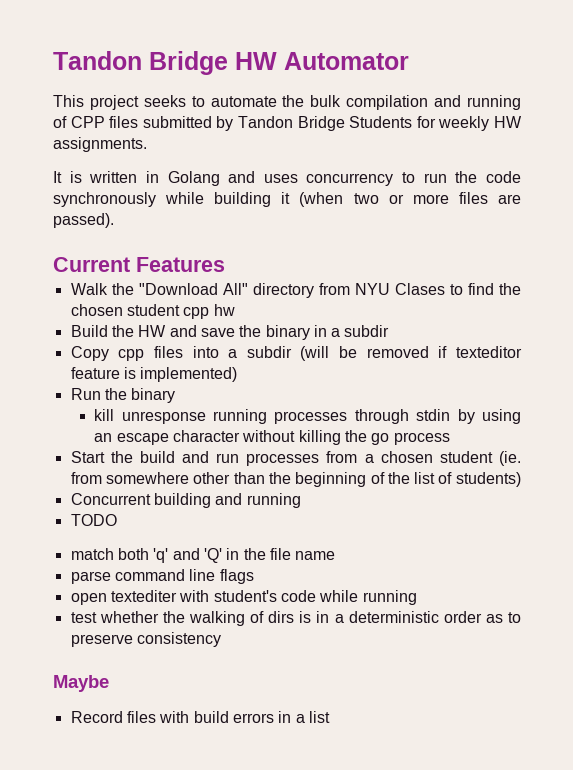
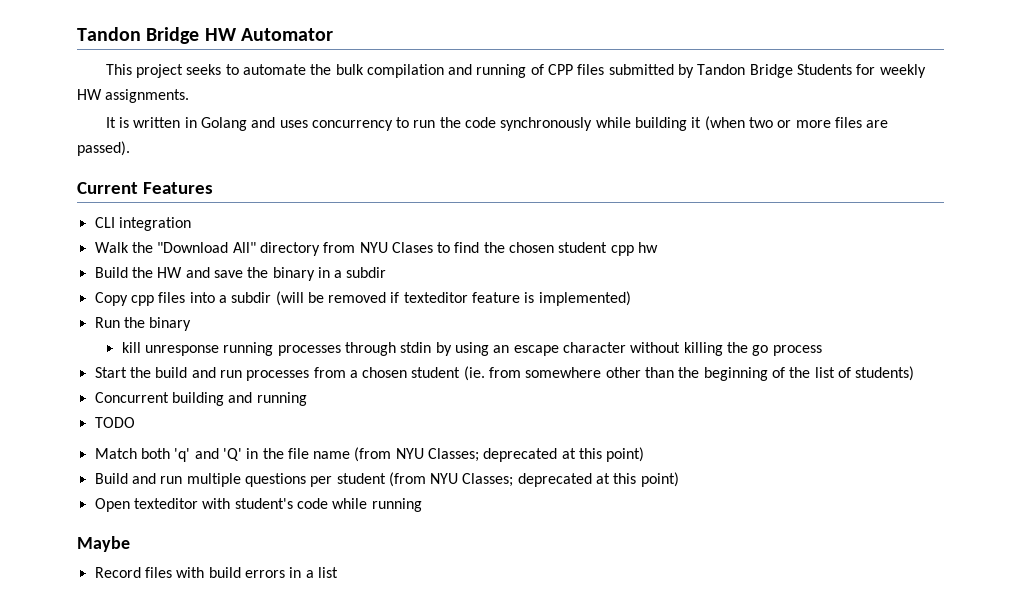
+ CLI integration
- match both 'q' and 'Q' in the file name
- parse command line flags
- open textediter with student's code while running
+ Match both 'q' and 'Q' in the file name (from NYU Classes; deprecated at this point)
+ Build and run multiple questions per student (from NYU Classes; deprecated at this point)
+ Open texteditor with student's code while running
- test whether the walking of dirs is in a deterministic order as to preserve consistency

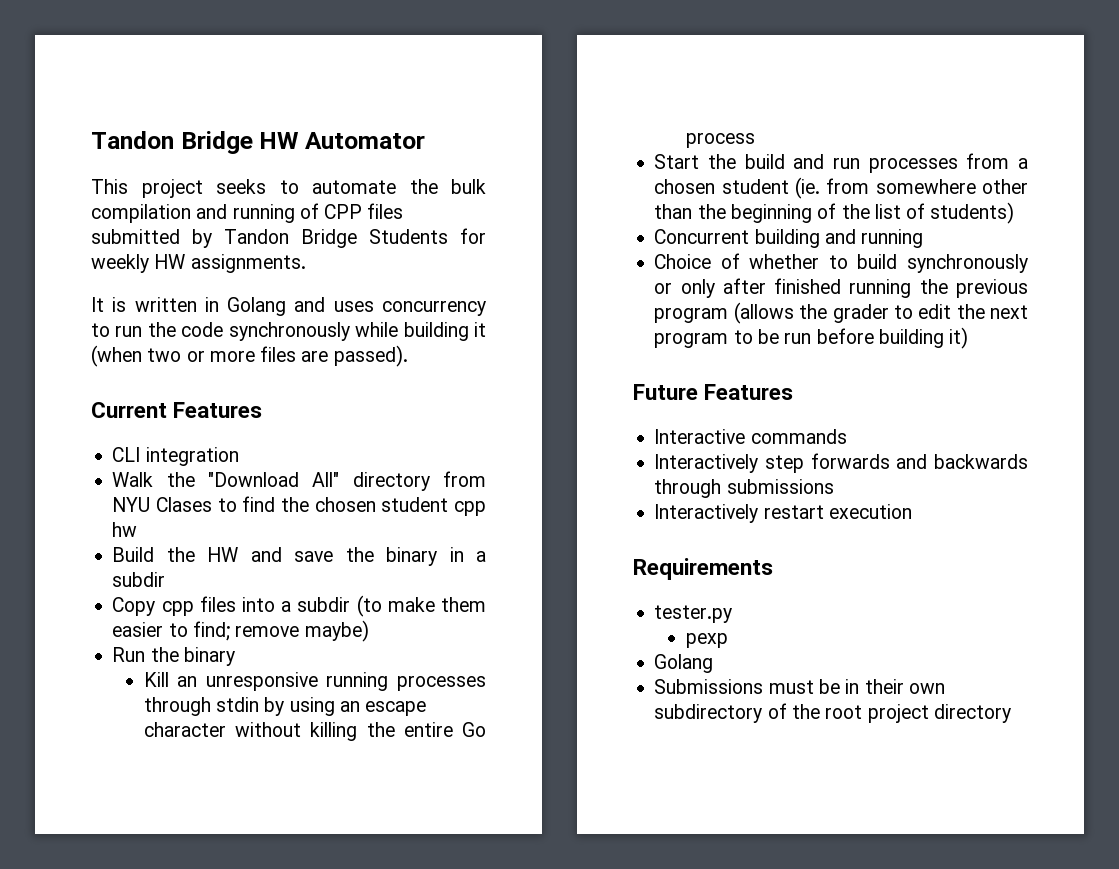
- Copy cpp files into a subdir (will be removed if texteditor feature is implemented)
+ Copy cpp files into a subdir (to make them easier to find; remove maybe)
- kill unresponse running processes through stdin by using an escape character without killing the go process
+ Kill an unresponsive running processes through stdin by using an escape character without killing the entire Go process
- TODO
- Match both 'q' and 'Q' in the file name (from NYU Classes; deprecated at this point)
- Build and run multiple questions per student (from NYU Classes; deprecated at this point)
- Open texteditor with student's code while running
- Maybe
- Record files with build errors in a list
+ Choice of whether to build synchronously or only after finished running the previous program (allows the grader to edit the next program to be run before building it)
+ Future Features
+ Interactive commands
+ Interactively step forwards and backwards through submissions
+ Interactively restart execution
+ Requirements
+ tester.py
+ pexp
+ Golang
+ Submissions must be in their own subdirectory of the root project directory

